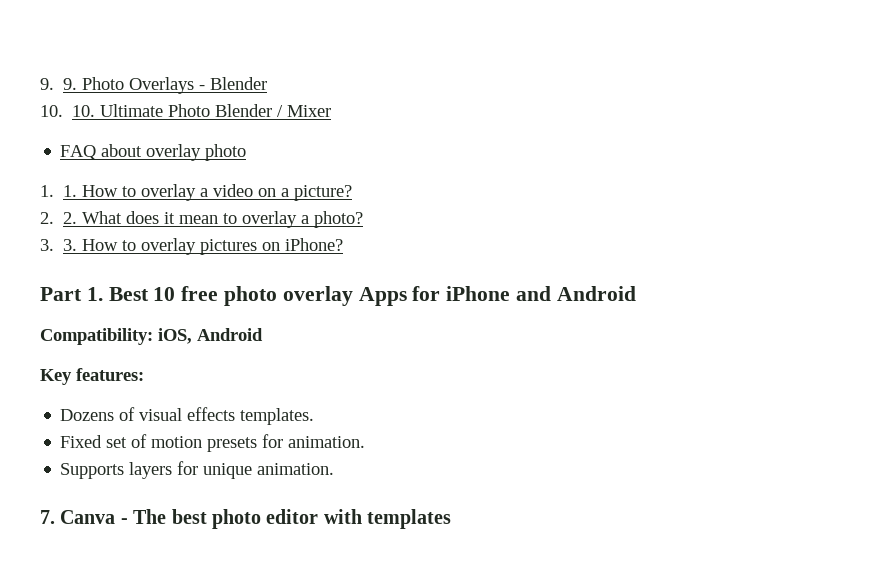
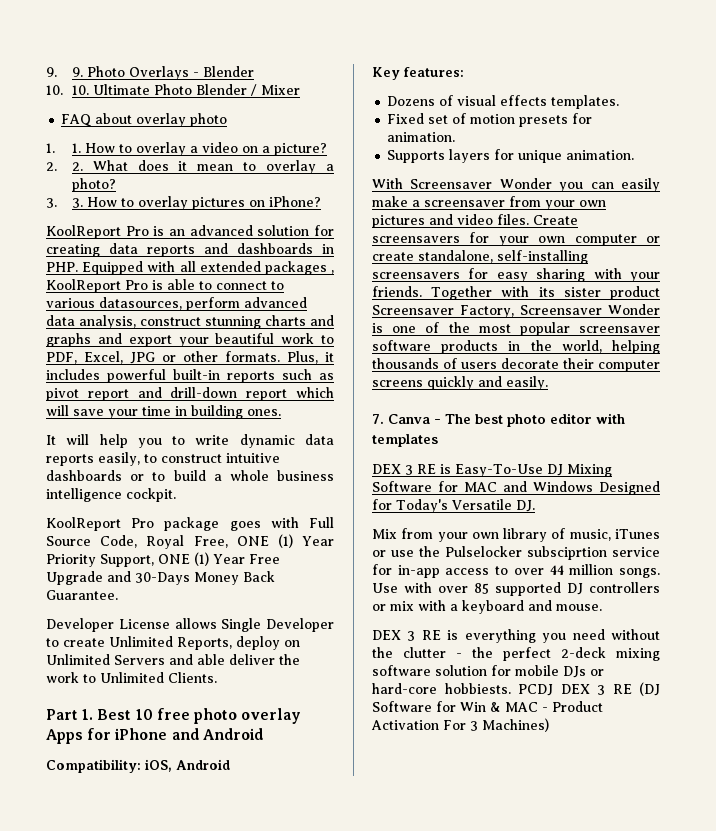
+ KoolReport Pro is an advanced solution for creating data reports and dashboards in PHP. Equipped with all extended packages , KoolReport Pro is able to connect to various datasources, perform advanced data analysis, construct stunning charts and graphs and export your beautiful work to PDF, Excel, JPG or other formats. Plus, it includes powerful built-in reports such as pivot report and drill-down report which will save your time in building ones.
+ It will help you to write dynamic data reports easily, to construct intuitive dashboards or to build a whole business intelligence cockpit.
+ KoolReport Pro package goes with Full Source Code, Royal Free, ONE (1) Year Priority Support, ONE (1) Year Free Upgrade and 30-Days Money Back Guarantee.
+ Developer License allows Single Developer to create Unlimited Reports, deploy on Unlimited Servers and able deliver the work to Unlimited Clients.
+ With Screensaver Wonder you can easily make a screensaver from your own pictures and video files. Create screensavers for your own computer or create standalone, self-installing screensavers for easy sharing with your friends. Together with its sister product Screensaver Factory, Screensaver Wonder is one of the most popular screensaver software products in the world, helping thousands of users decorate their computer screens quickly and easily.
+ DEX 3 RE is Easy-To-Use DJ Mixing Software for MAC and Windows Designed for Today's Versatile DJ.
+ Mix from your own library of music, iTunes or use the Pulselocker subsciprtion service for in-app access to over 44 million songs. Use with over 85 supported DJ controllers or mix with a keyboard and mouse.
+ DEX 3 RE is everything you need without the clutter - the perfect 2-deck mixing software solution for mobile DJs or hard-core hobbiests. PCDJ DEX 3 RE (DJ Software for Win & MAC - Product Activation For 3 Machines)

